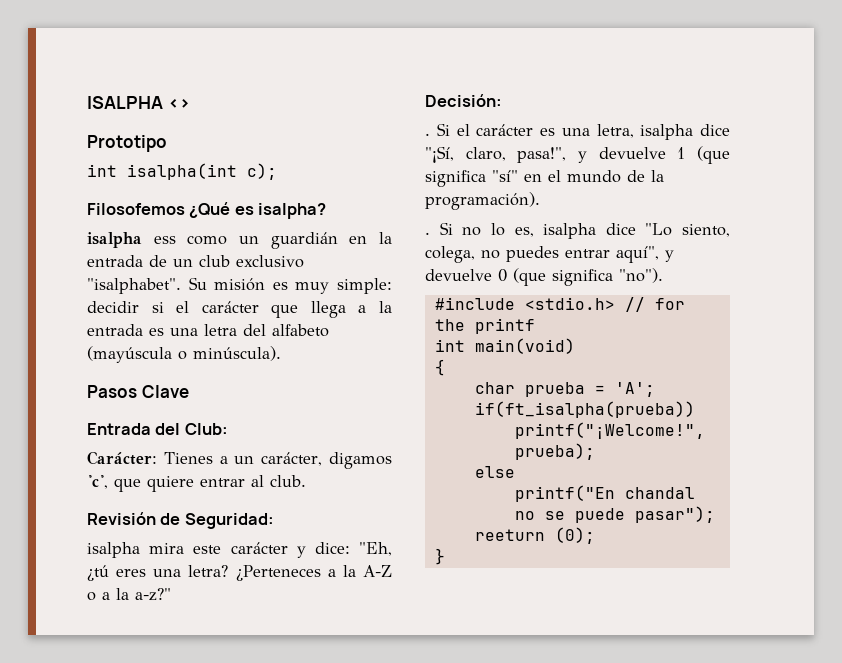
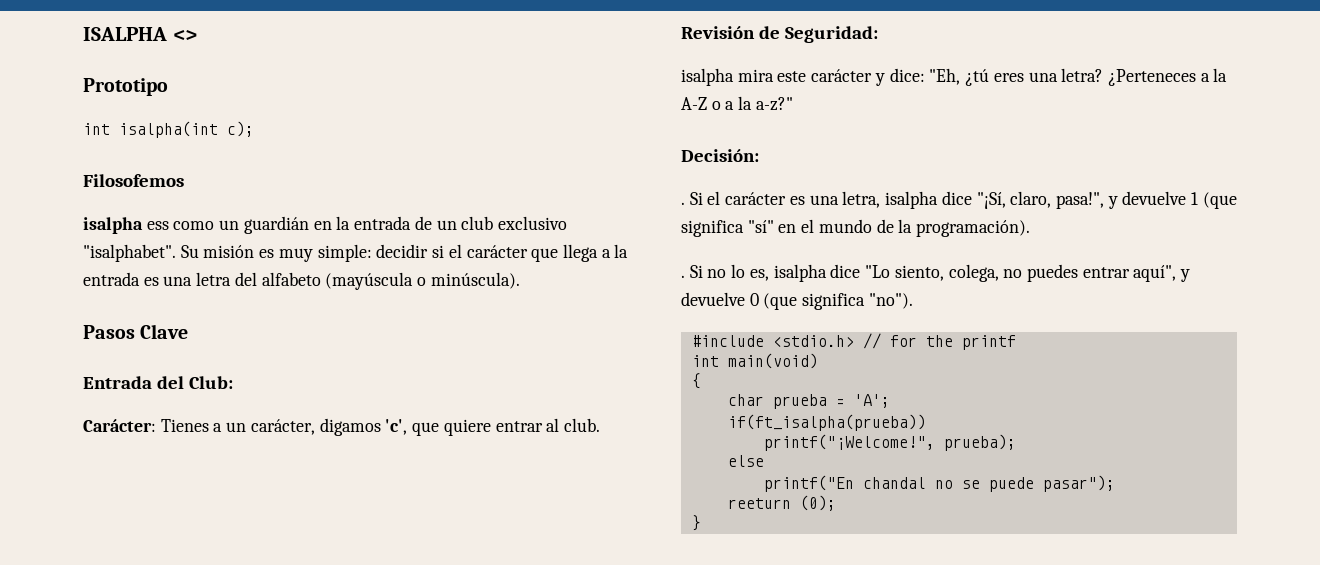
- Filosofemos ¿Qué es isalpha?
+ Filosofemos

